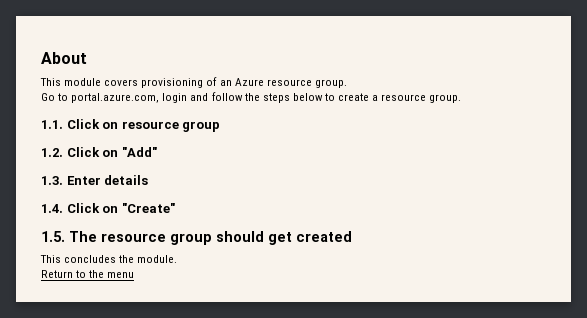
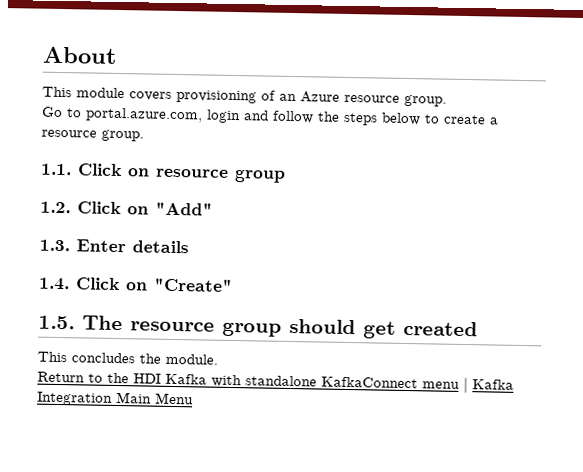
- Return to the menu
+ Return to the HDI Kafka with standalone KafkaConnect menu | Kafka Integration Main Menu

